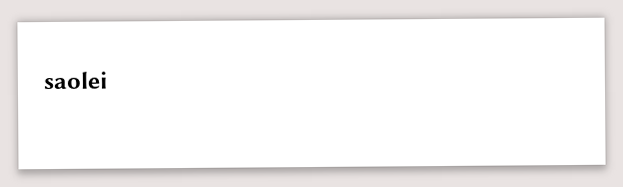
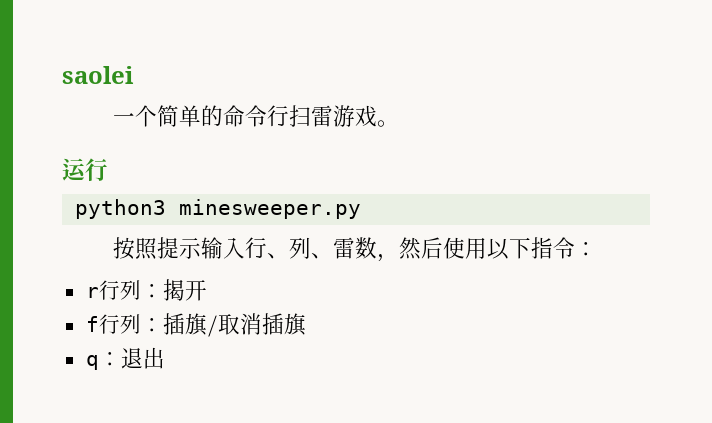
+ 一个简单的命令行扫雷游戏。
+ 运行
+ python3 minesweeper.py
+ 按照提示输入行、列、雷数，然后使用以下指令：
+ r行列：揭开
+ f行列：插旗/取消插旗
+ q：退出

